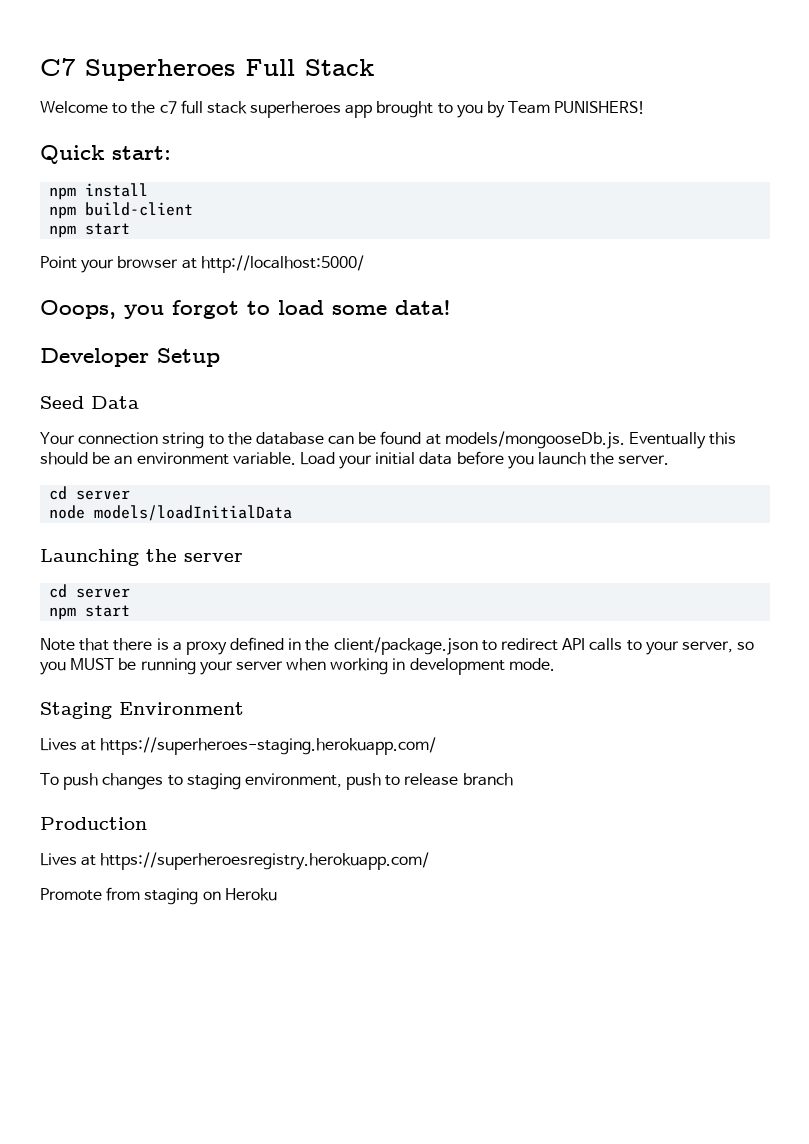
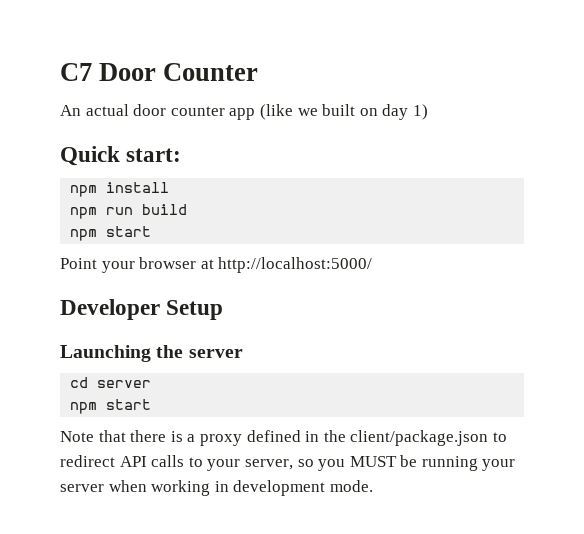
- C7 Superheroes Full Stack
- Welcome to the c7 full stack superheroes app brought to you by Team PUNISHERS!
+ C7 Door Counter
+ An actual door counter app (like we built on day 1)
- npm build-client
+ npm run build
- Ooops, you forgot to load some data!
  Developer Setup
- Seed Data
- Your connection string to the database can be found at models/mongooseDb.js. Eventually this should be an environment variable. Load your initial data before you launch the server.
- cd server
- node models/loadInitialData
- Staging Environment
- Lives at https://superheroes-staging.herokuapp.com/
- To push changes to staging environment, push to release branch
- Production
- Lives at https://superheroesregistry.herokuapp.com/
- Promote from staging on Heroku

